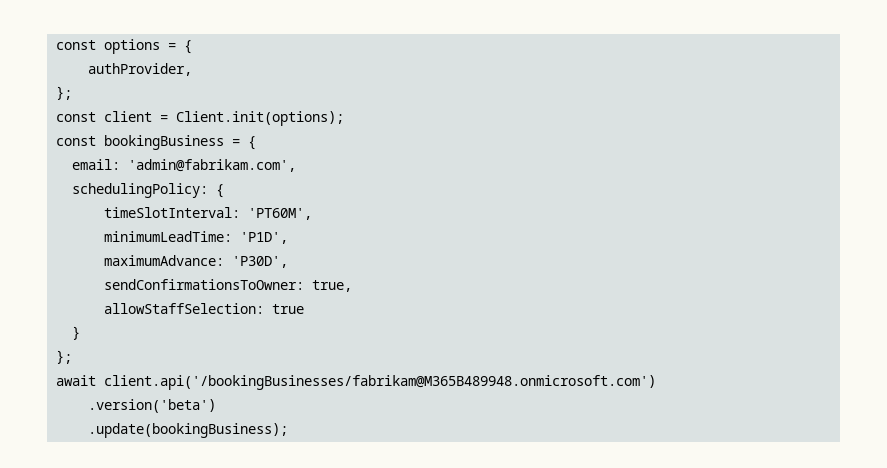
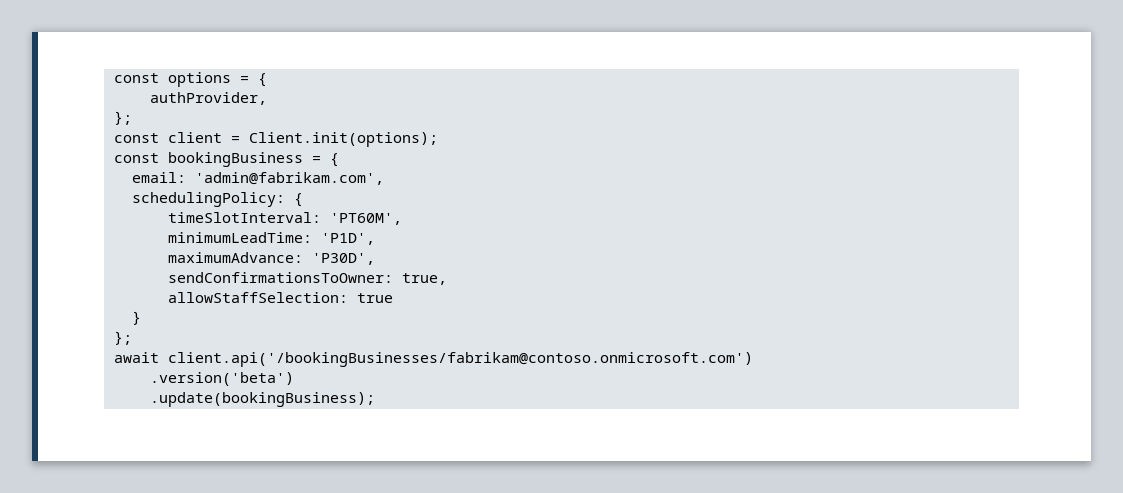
- await client.api('/bookingBusinesses/fabrikam@M365B489948.onmicrosoft.com')
+ await client.api('/bookingBusinesses/fabrikam@contoso.onmicrosoft.com')

